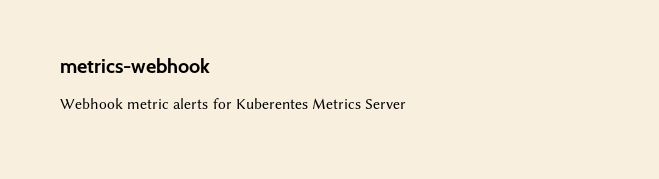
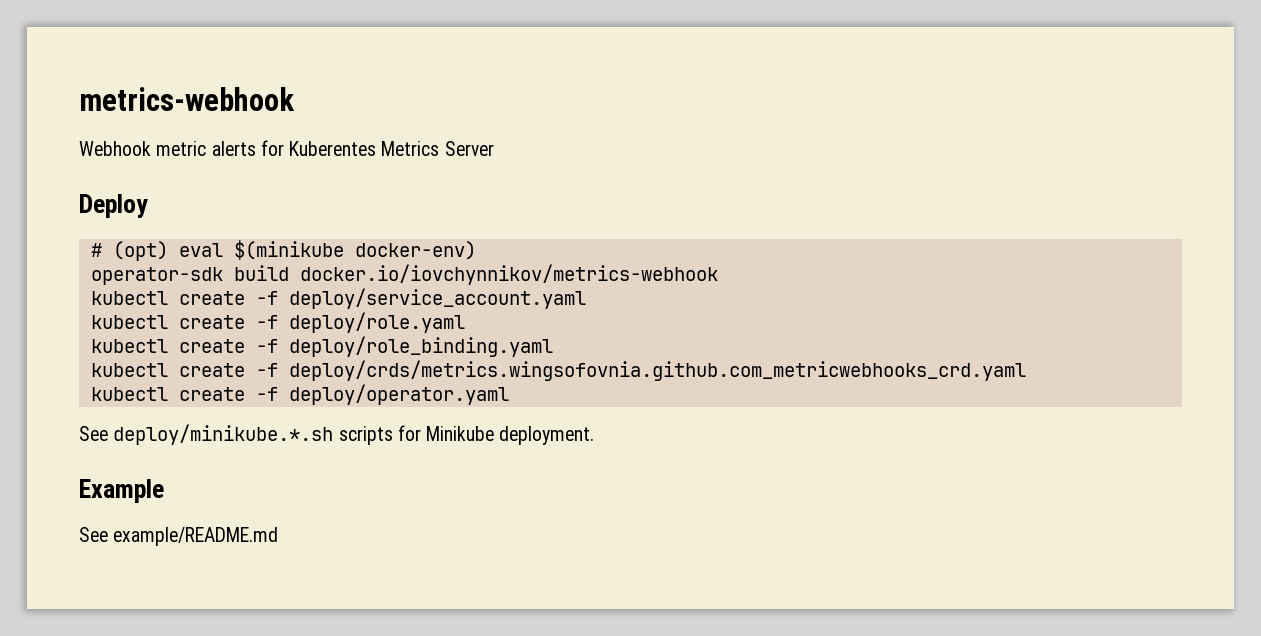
+ Deploy
+ # (opt) eval $(minikube docker-env)
+ operator-sdk build docker.io/iovchynnikov/metrics-webhook
+ kubectl create -f deploy/service_account.yaml
+ kubectl create -f deploy/role.yaml
+ kubectl create -f deploy/role_binding.yaml
+ kubectl create -f deploy/crds/metrics.wingsofovnia.github.com_metricwebhooks_crd.yaml
+ kubectl create -f deploy/operator.yaml
+ See deploy/minikube.*.sh scripts for Minikube deployment.
+ Example
+ See example/README.md

